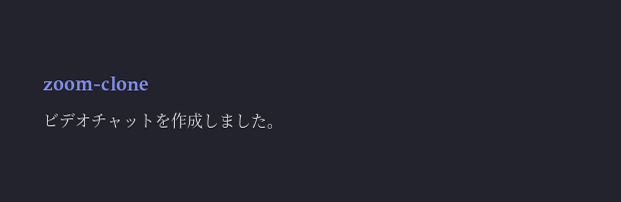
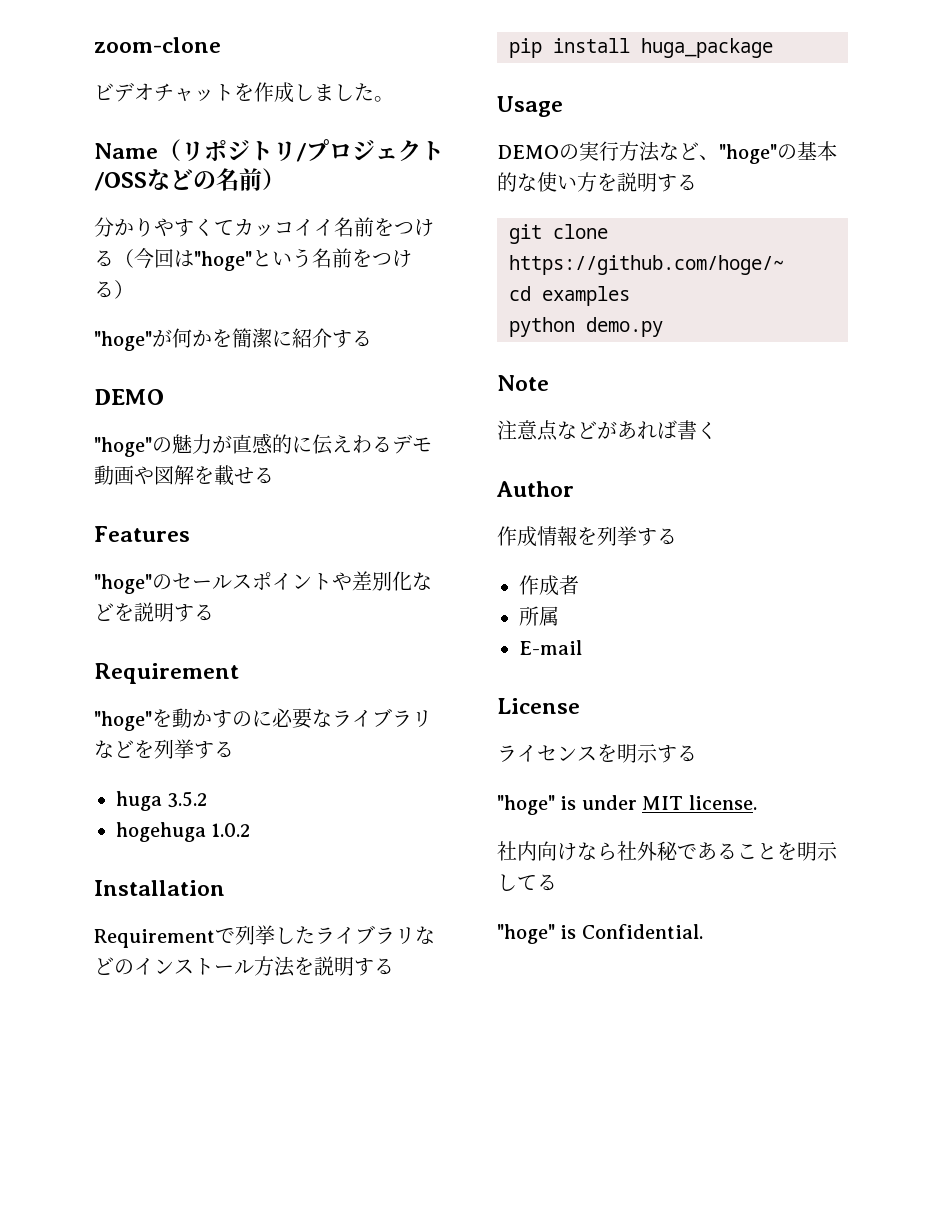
+ Name（リポジトリ/プロジェクト/OSSなどの名前）
+ 分かりやすくてカッコイイ名前をつける（今回は"hoge"という名前をつける）
+ "hoge"が何かを簡潔に紹介する
+ DEMO
+ "hoge"の魅力が直感的に伝えわるデモ動画や図解を載せる
+ Features
+ "hoge"のセールスポイントや差別化などを説明する
+ Requirement
+ "hoge"を動かすのに必要なライブラリなどを列挙する
+ huga 3.5.2
+ hogehuga 1.0.2
+ Installation
+ Requirementで列挙したライブラリなどのインストール方法を説明する
+ pip install huga_package
+ Usage
+ DEMOの実行方法など、"hoge"の基本的な使い方を説明する
+ git clone https://github.com/hoge/~
+ cd examples
+ python demo.py
+ Note
+ 注意点などがあれば書く
+ Author
+ 作成情報を列挙する
+ 作成者
+ 所属
+ E-mail
+ License
+ ライセンスを明示する
+ "hoge" is under MIT license.
+ 社内向けなら社外秘であることを明示してる
+ "hoge" is Confidential.

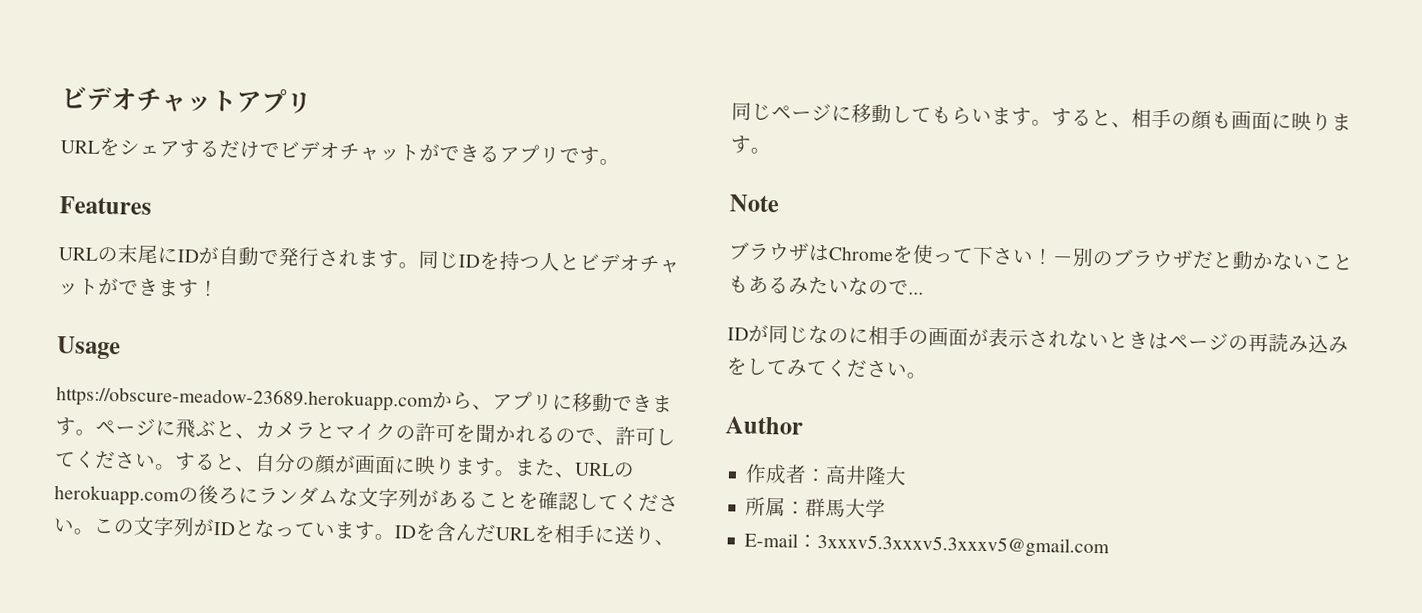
- zoom-clone
- ビデオチャットを作成しました。
- Name（リポジトリ/プロジェクト/OSSなどの名前）
- 分かりやすくてカッコイイ名前をつける（今回は"hoge"という名前をつける）
- "hoge"が何かを簡潔に紹介する
- DEMO
- "hoge"の魅力が直感的に伝えわるデモ動画や図解を載せる
+ ビデオチャットアプリ
+ URLをシェアするだけでビデオチャットができるアプリです。
  Features
- "hoge"のセールスポイントや差別化などを説明する
- Requirement
- "hoge"を動かすのに必要なライブラリなどを列挙する
- huga 3.5.2
- hogehuga 1.0.2
- Installation
- Requirementで列挙したライブラリなどのインストール方法を説明する
- pip install huga_package
+ URLの末尾にIDが自動で発行されます。同じIDを持つ人とビデオチャットができます！
  Usage
- DEMOの実行方法など、"hoge"の基本的な使い方を説明する
- git clone https://github.com/hoge/~
- cd examples
- python demo.py
+ https://obscure-meadow-23689.herokuapp.comから、アプリに移動できます。ページに飛ぶと、カメラとマイクの許可を聞かれるので、許可してください。すると、自分の顔が画面に映ります。また、URLのherokuapp.comの後ろにランダムな文字列があることを確認してください。この文字列がIDとなっています。IDを含んだURLを相手に送り、同じページに移動してもらいます。すると、相手の顔も画面に映ります。
  Note
- 注意点などがあれば書く
+ ブラウザはChromeを使って下さい！－別のブラウザだと動かないこともあるみたいなので...
+ IDが同じなのに相手の画面が表示されないときはページの再読み込みをしてみてください。
- 作成情報を列挙する
- 作成者
+ 作成者：高井隆大
- 所属
+ 所属：群馬大学
- E-mail
- License
- ライセンスを明示する
- "hoge" is under MIT license.
- 社内向けなら社外秘であることを明示してる
- "hoge" is Confidential.
+ E-mail：3xxxv5.3xxxv5.3xxxv5@gmail.com

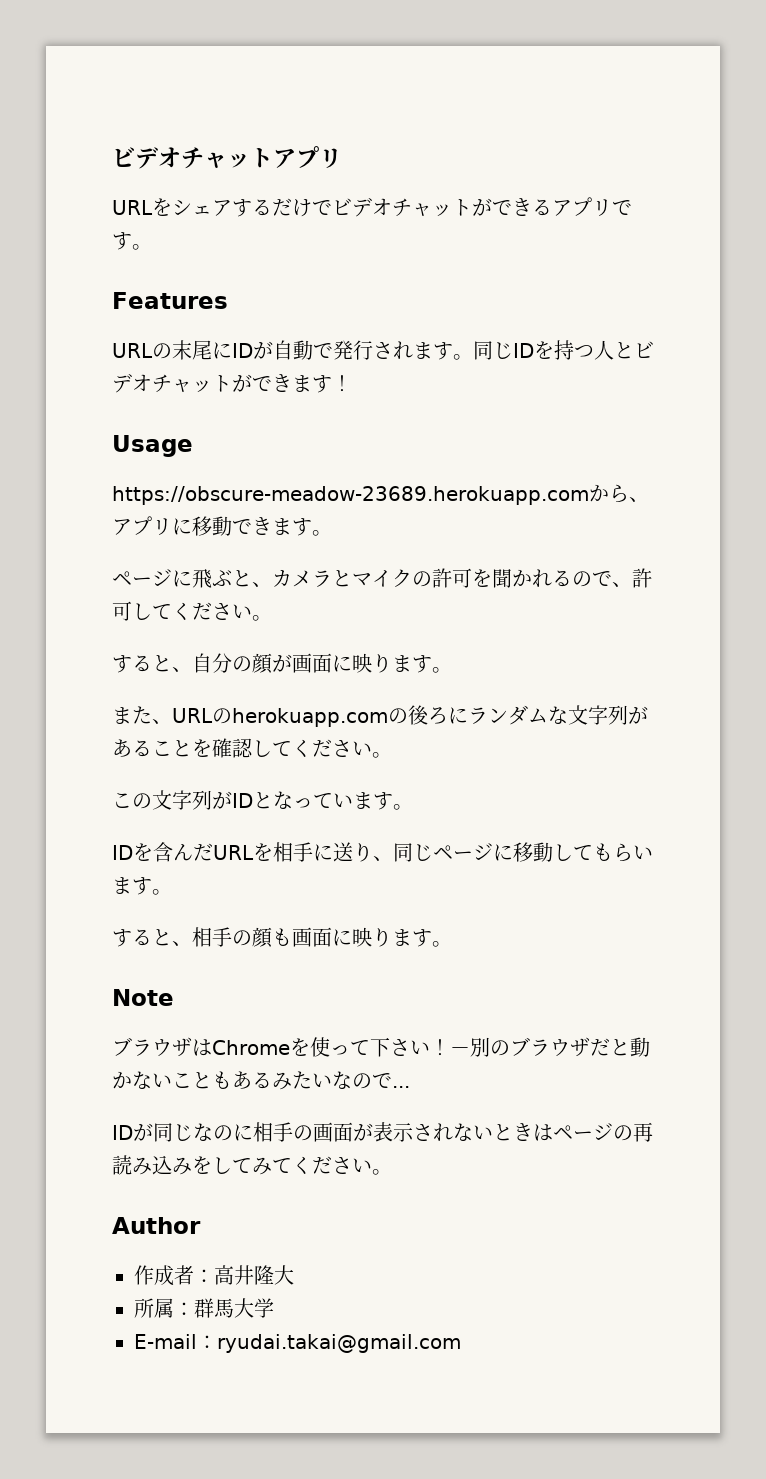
- https://obscure-meadow-23689.herokuapp.comから、アプリに移動できます。ページに飛ぶと、カメラとマイクの許可を聞かれるので、許可してください。すると、自分の顔が画面に映ります。また、URLのherokuapp.comの後ろにランダムな文字列があることを確認してください。この文字列がIDとなっています。IDを含んだURLを相手に送り、同じページに移動してもらいます。すると、相手の顔も画面に映ります。
+ https://obscure-meadow-23689.herokuapp.comから、アプリに移動できます。
+ ページに飛ぶと、カメラとマイクの許可を聞かれるので、許可してください。
+ すると、自分の顔が画面に映ります。
+ また、URLのherokuapp.comの後ろにランダムな文字列があることを確認してください。
+ この文字列がIDとなっています。
+ IDを含んだURLを相手に送り、同じページに移動してもらいます。
+ すると、相手の顔も画面に映ります。
- E-mail：3xxxv5.3xxxv5.3xxxv5@gmail.com
+ E-mail：ryudai.takai@gmail.com

